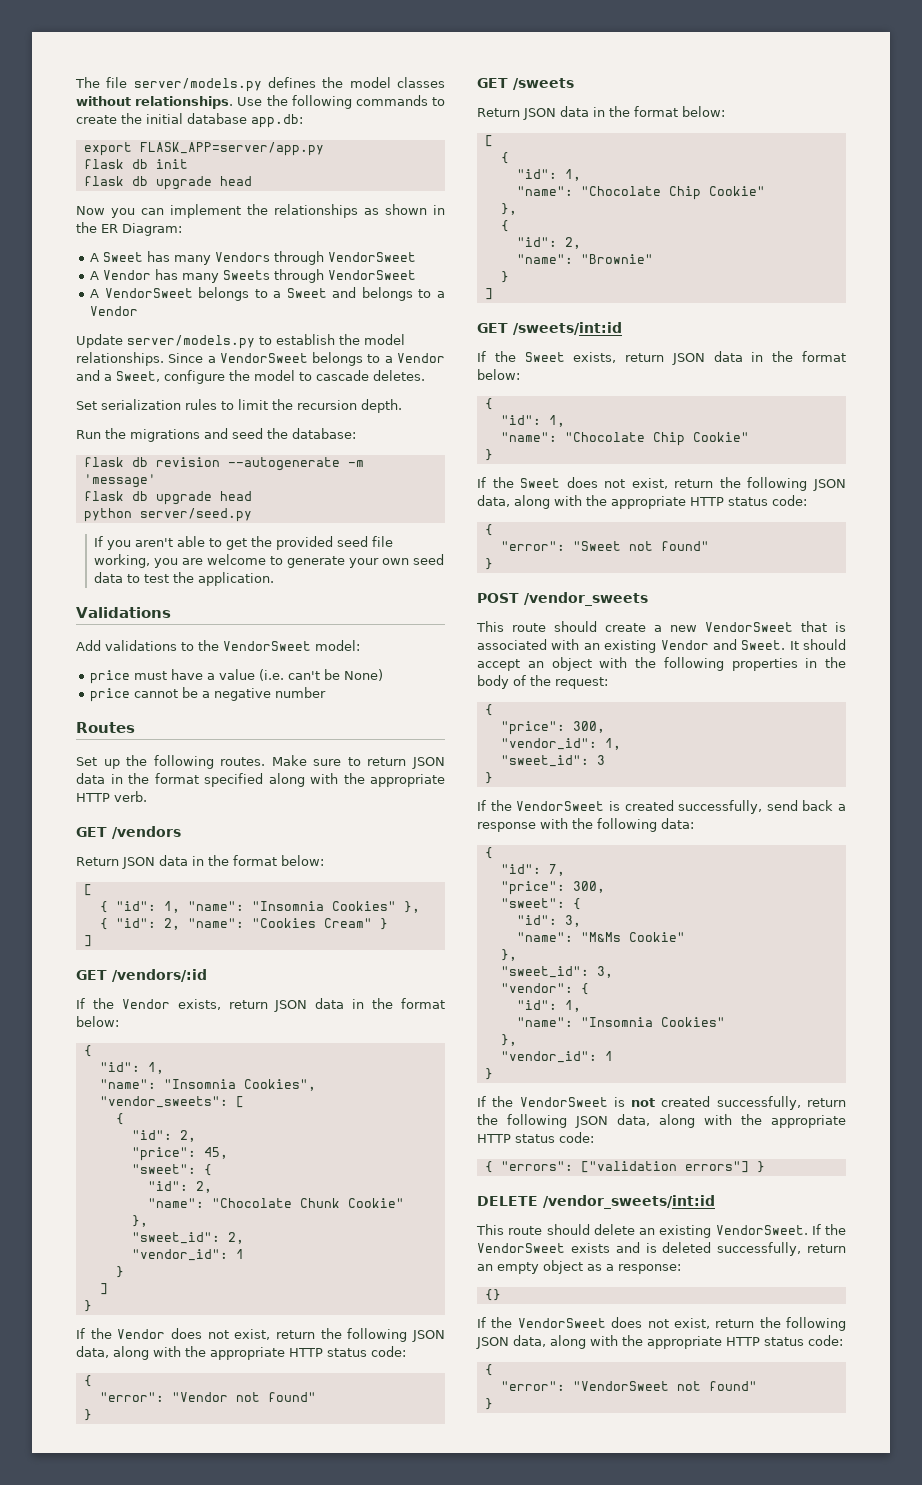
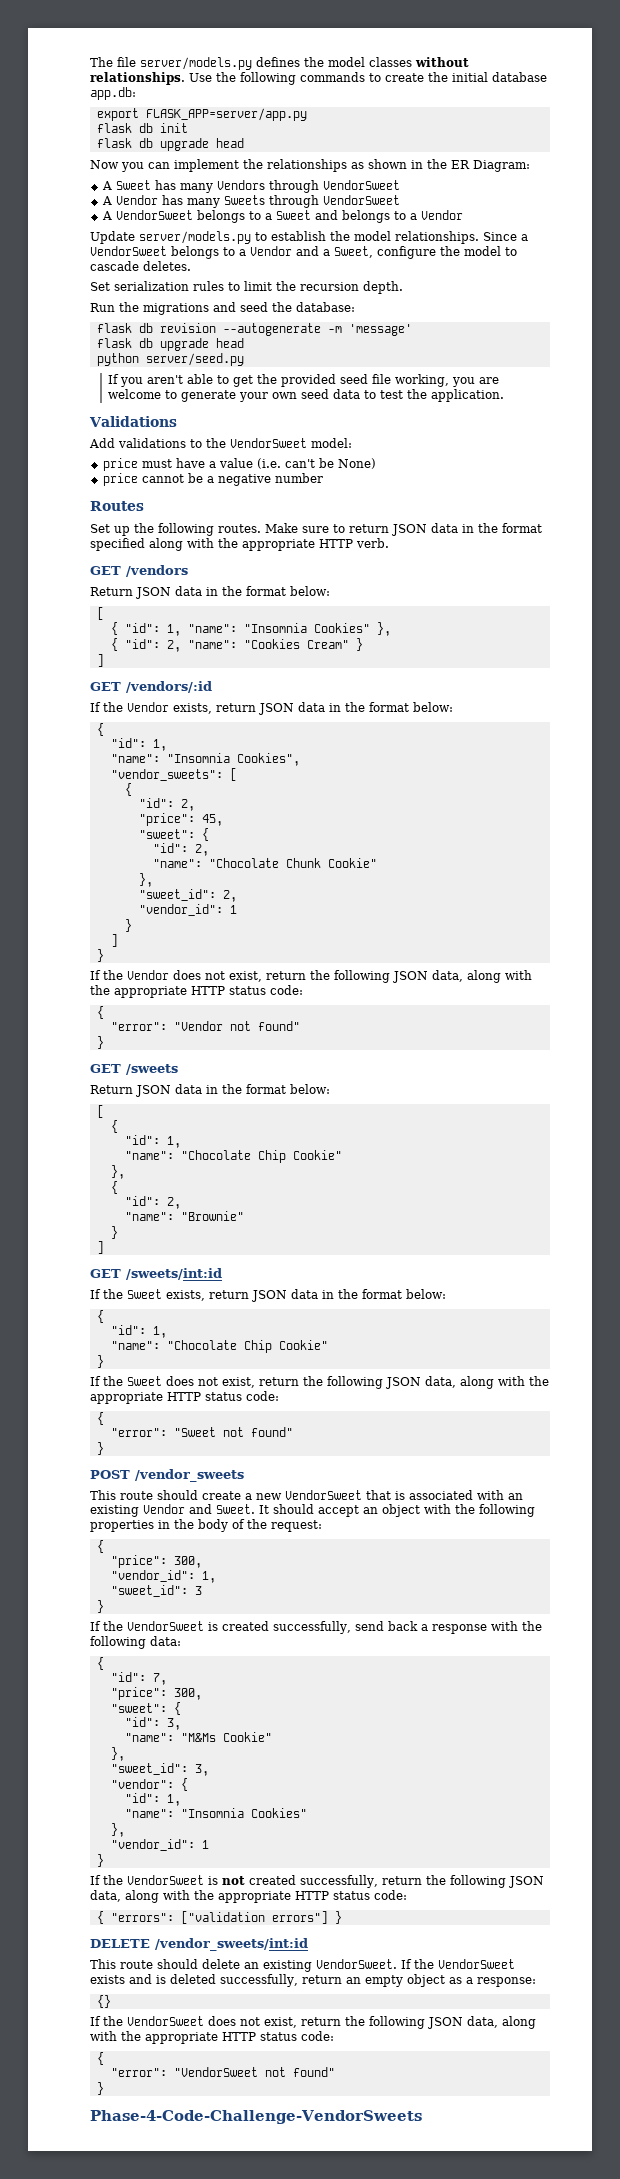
+ Phase-4-Code-Challenge-VendorSweets

